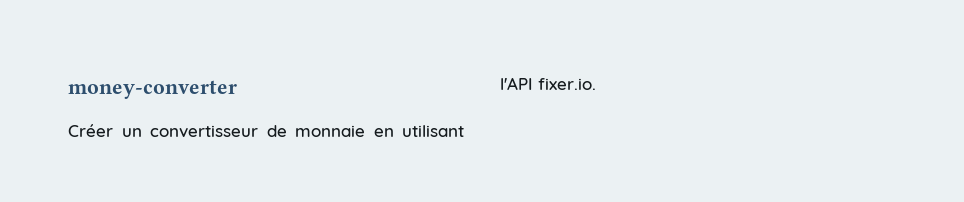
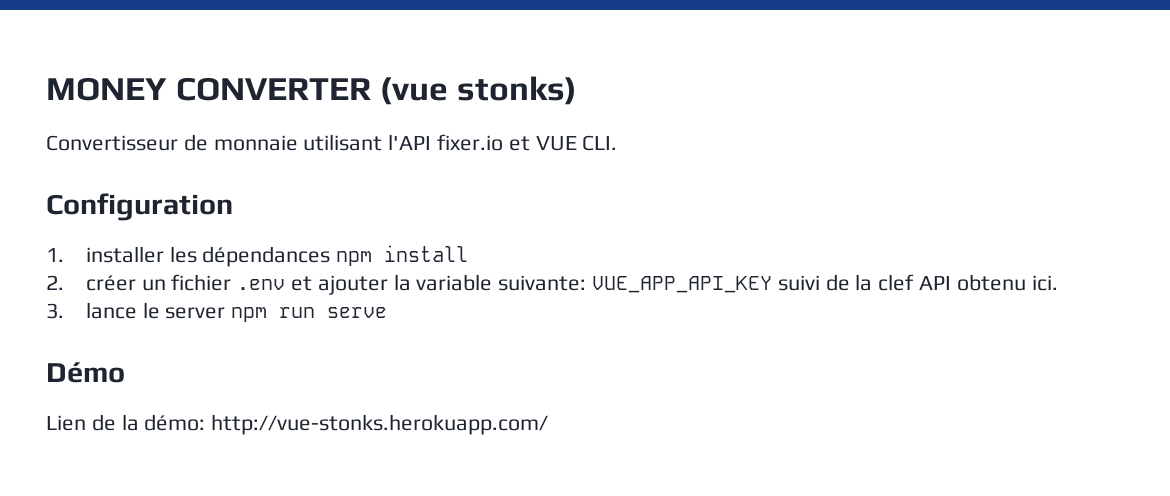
- money-converter
- Créer un convertisseur de monnaie en utilisant l'API fixer.io.
+ MONEY CONVERTER (vue stonks)
+ Convertisseur de monnaie utilisant l'API fixer.io et VUE CLI.
+ Configuration
+ 1. installer les dépendances npm install
+ 2. créer un fichier .env et ajouter la variable suivante: VUE_APP_API_KEY suivi de la clef API obtenu ici.
+ 3. lance le server npm run serve
+ Démo
+ Lien de la démo: http://vue-stonks.herokuapp.com/

